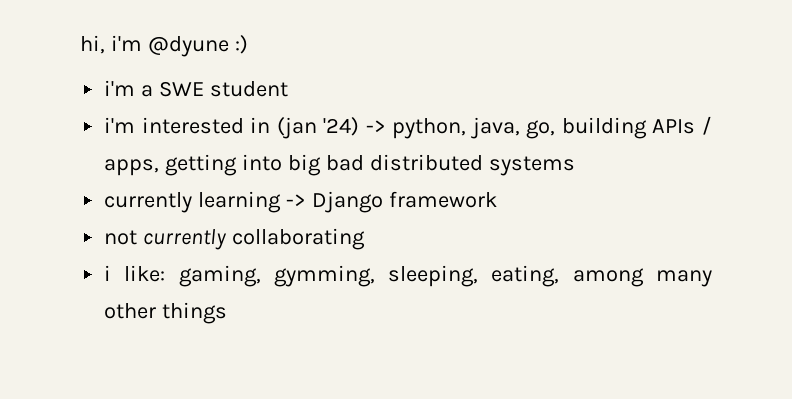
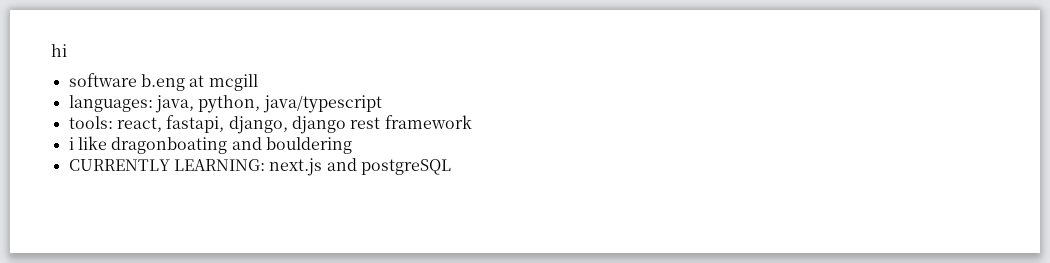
- hi, i'm @dyune :)
- i'm a SWE student
- i'm interested in (jan '24) -> python, java, go, building APIs / apps, getting into big bad distributed systems
- currently learning -> Django framework
- not currently collaborating
- i like: gaming, gymming, sleeping, eating, among many other things
+ hi
+ software b.eng at mcgill
+ languages: java, python, java/typescript
+ tools: react, fastapi, django, django rest framework
+ i like dragonboating and bouldering
+ CURRENTLY LEARNING: next.js and postgreSQL

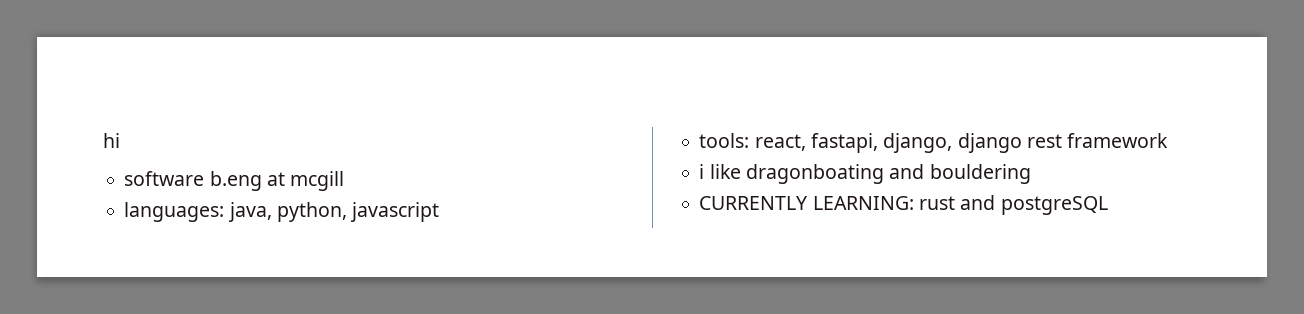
- languages: java, python, java/typescript
+ languages: java, python, javascript
- CURRENTLY LEARNING: next.js and postgreSQL
+ CURRENTLY LEARNING: rust and postgreSQL

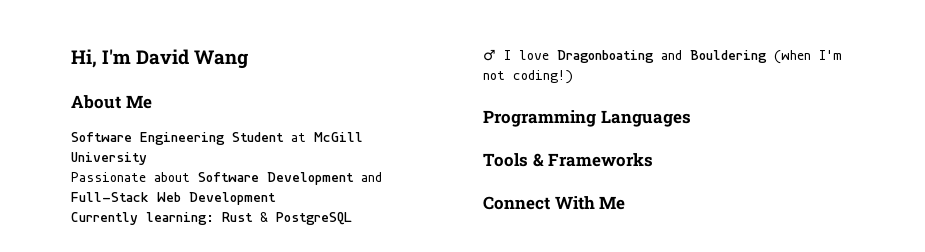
- hi
- software b.eng at mcgill
- languages: java, python, javascript
- tools: react, fastapi, django, django rest framework
- i like dragonboating and bouldering
- CURRENTLY LEARNING: rust and postgreSQL
+ Hi, I'm David Wang
+ About Me
+ Software Engineering Student at McGill University
+ Passionate about Software Development and Full-Stack Web Development
+ Currently learning: Rust & PostgreSQL
+ ♂ I love Dragonboating and Bouldering (when I'm not coding!)
+ Programming Languages
+ Tools & Frameworks
+ Connect With Me

